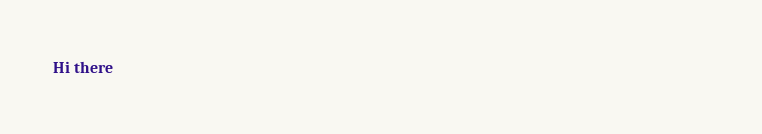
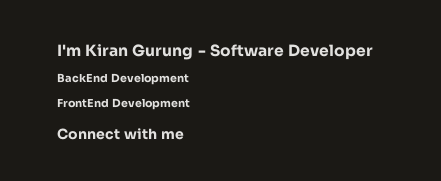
- Hi there
+ I'm Kiran Gurung - Software Developer
+ BackEnd Development
+ FrontEnd Development
+ Connect with me

